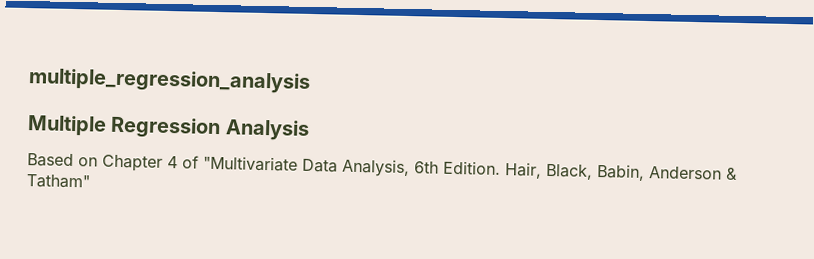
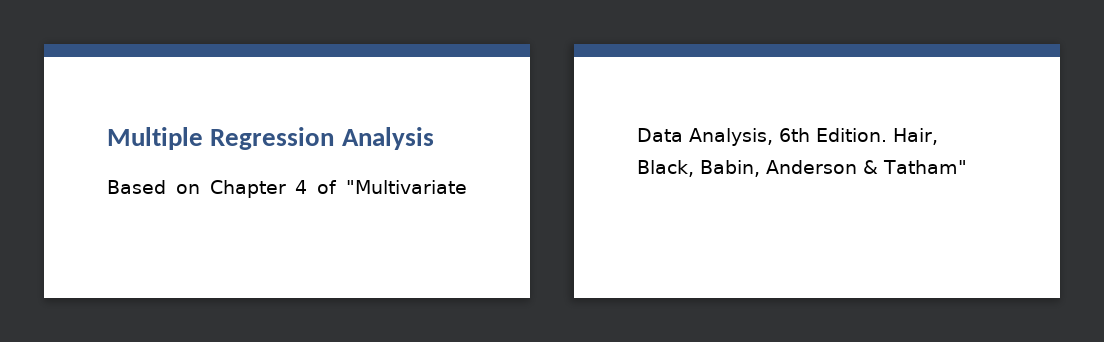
- multiple_regression_analysis

